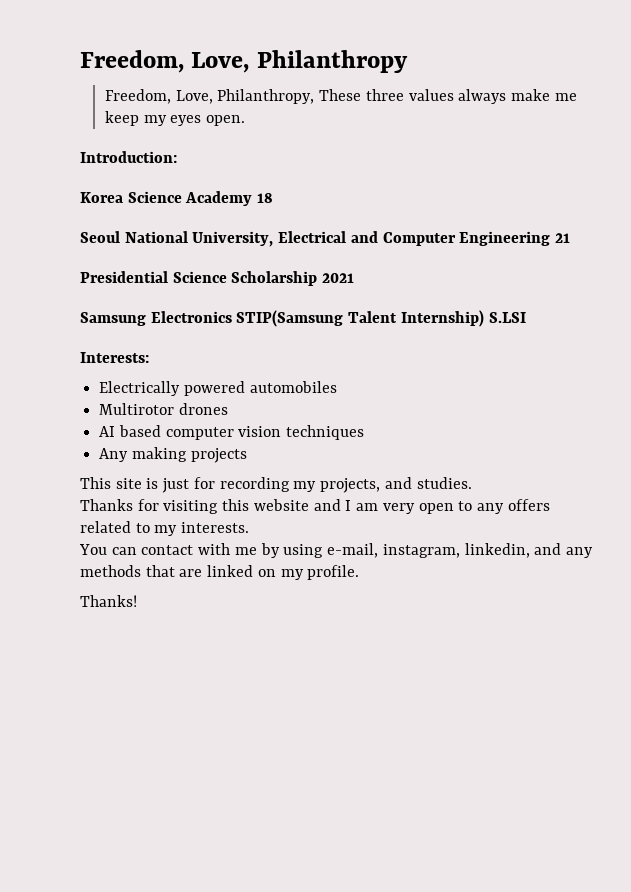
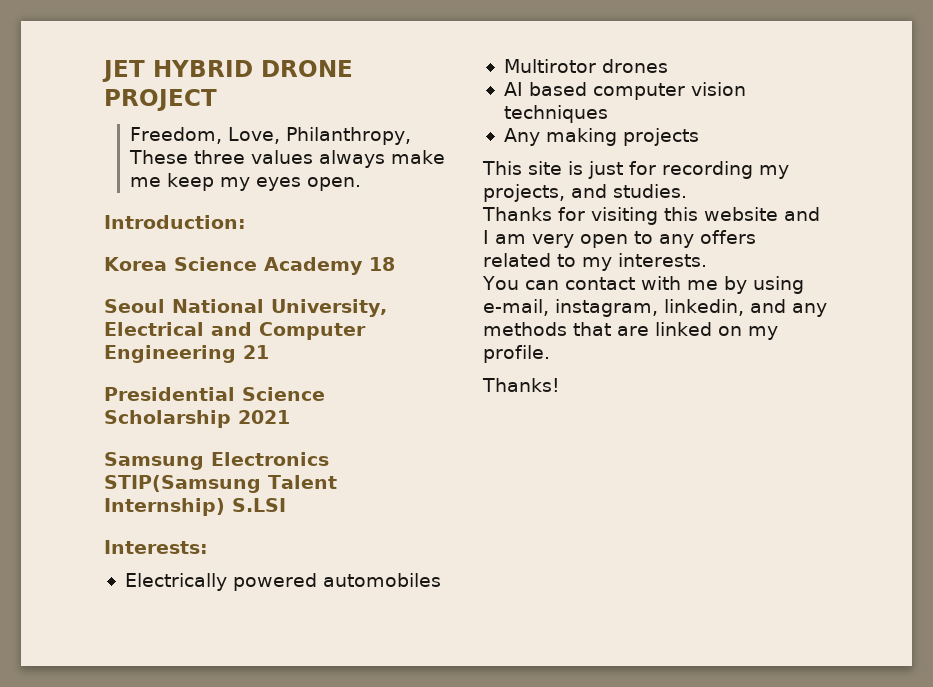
- Freedom, Love, Philanthropy
+ JET HYBRID DRONE PROJECT

